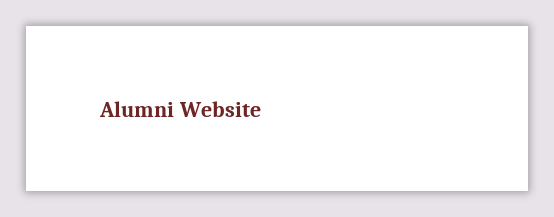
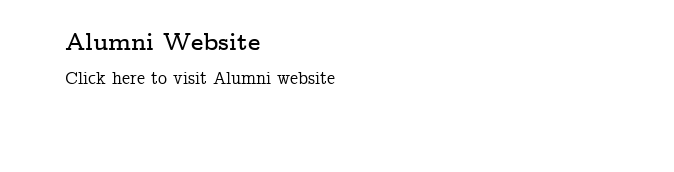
+ Click here to visit Alumni website

